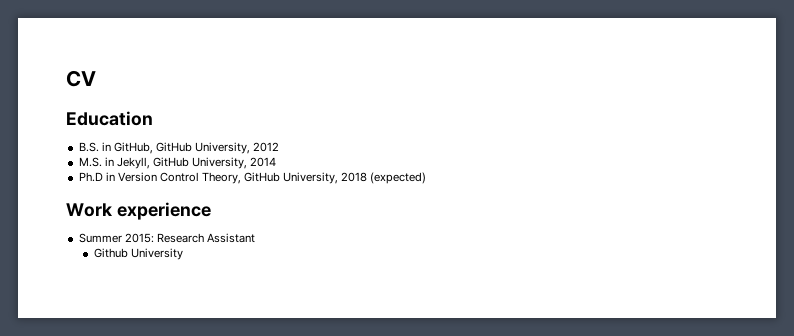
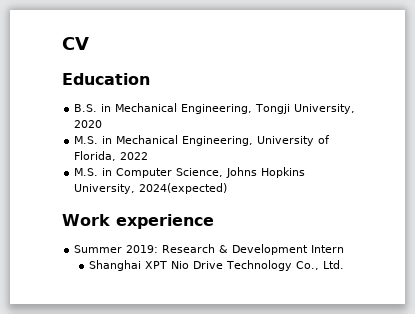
- B.S. in GitHub, GitHub University, 2012
- M.S. in Jekyll, GitHub University, 2014
- Ph.D in Version Control Theory, GitHub University, 2018 (expected)
+ B.S. in Mechanical Engineering, Tongji University, 2020
+ M.S. in Mechanical Engineering, University of Florida, 2022
+ M.S. in Computer Science, Johns Hopkins University, 2024(expected)
  Work experience
- Summer 2015: Research Assistant
- Github University
+ Summer 2019: Research & Development Intern
+ Shanghai XPT Nio Drive Technology Co., Ltd.

